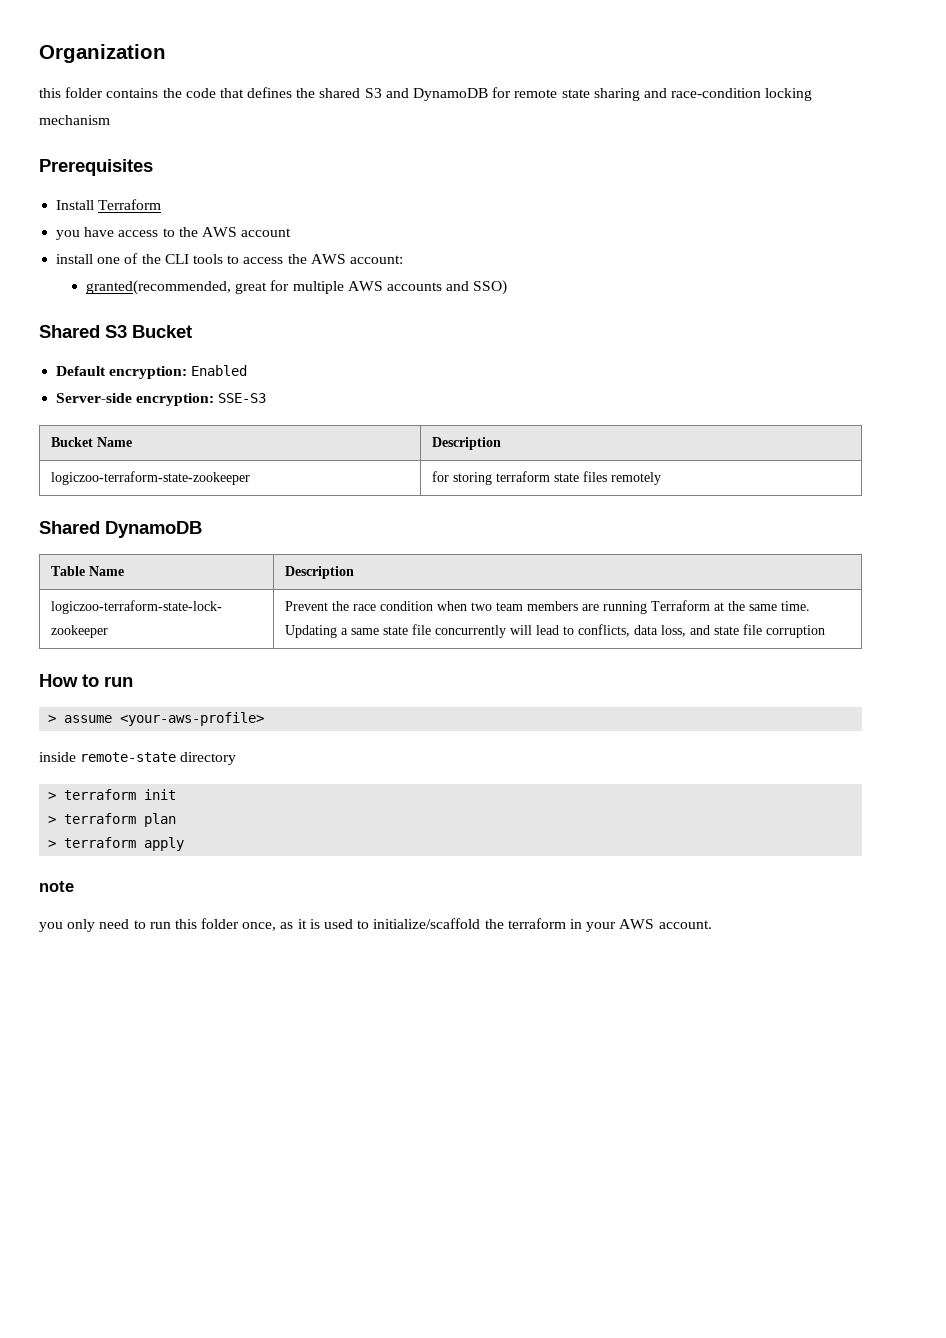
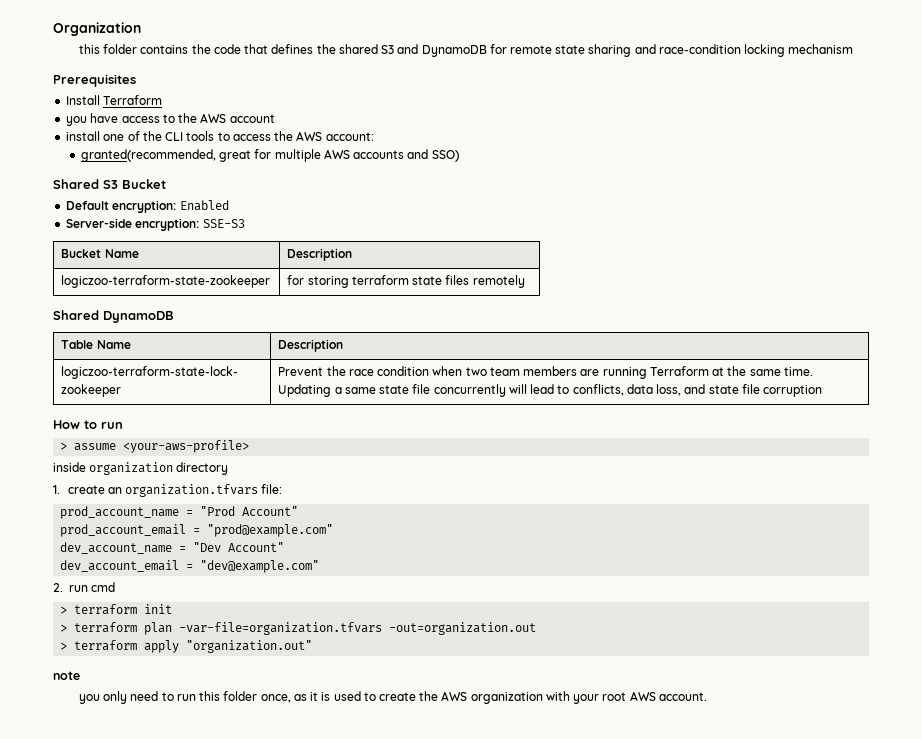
- inside remote-state directory
+ inside organization directory
+ 1. create an organization.tfvars file:
+ prod_account_name = "Prod Account"
+ prod_account_email = "prod@example.com"
+ dev_account_name = "Dev Account"
+ dev_account_email = "dev@example.com"
+ 2. run cmd
- > terraform plan
+ > terraform plan -var-file=organization.tfvars -out=organization.out
- > terraform apply
+ > terraform apply "organization.out"
- you only need to run this folder once, as it is used to initialize/scaffold the terraform in your AWS account.
+ you only need to run this folder once, as it is used to create the AWS organization with your root AWS account.

